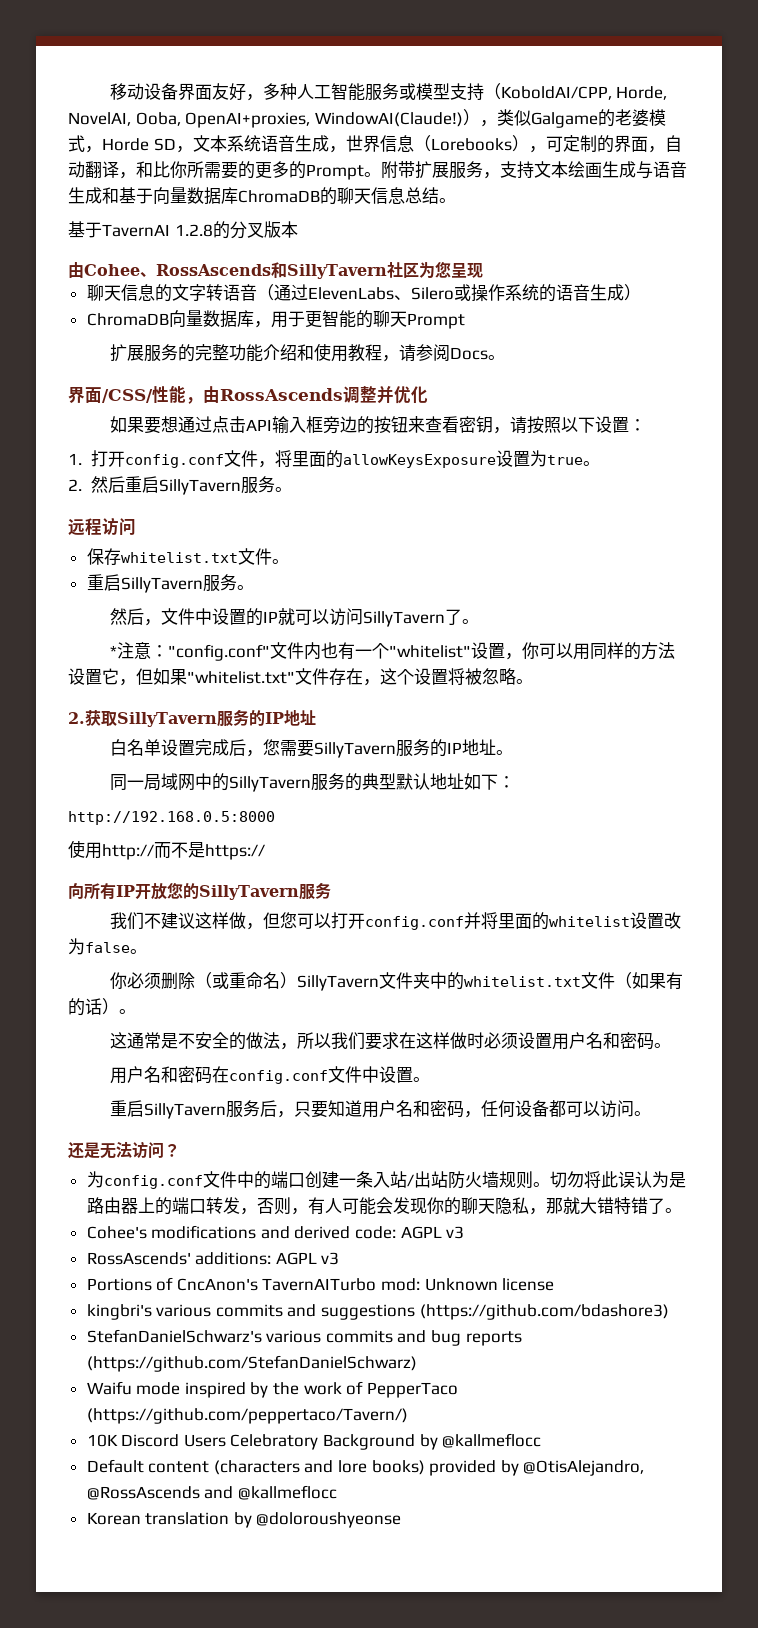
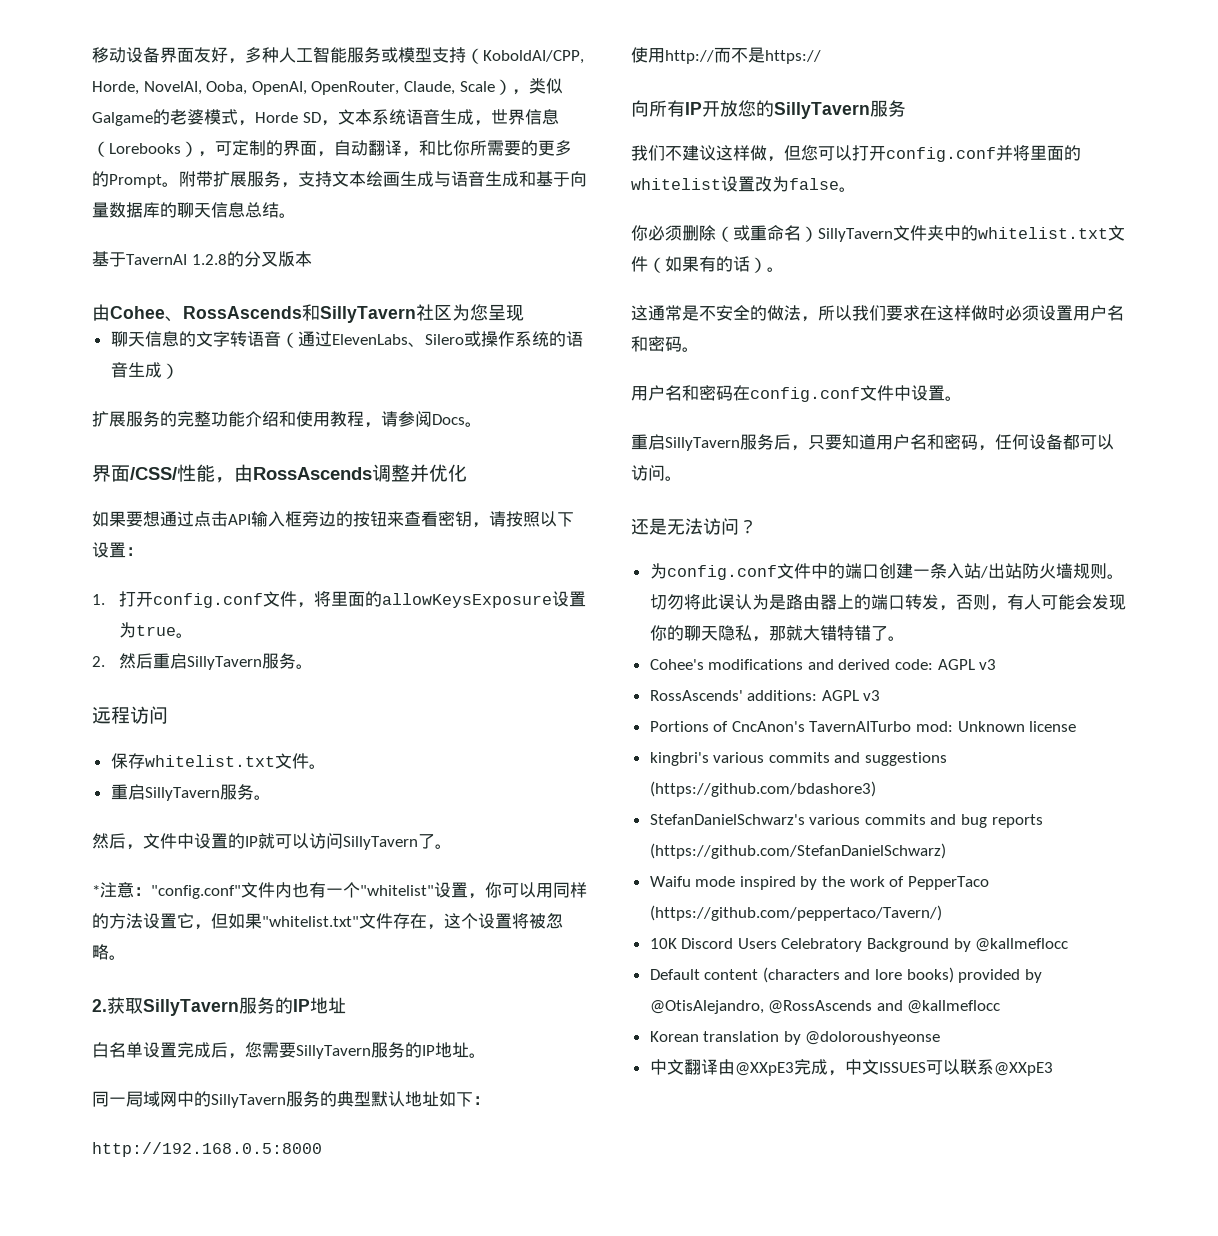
- 移动设备界面友好，多种人工智能服务或模型支持（KoboldAI/CPP, Horde, NovelAI, Ooba, OpenAI+proxies, WindowAI(Claude!)），类似Galgame的老婆模式，Horde SD，文本系统语音生成，世界信息（Lorebooks），可定制的界面，自动翻译，和比你所需要的更多的Prompt。
+ 移动设备界面友好，多种人工智能服务或模型支持（KoboldAI/CPP, Horde, NovelAI, Ooba, OpenAI, OpenRouter, Claude, Scale），类似Galgame的老婆模式，Horde SD，文本系统语音生成，世界信息（Lorebooks），可定制的界面，自动翻译，和比你所需要的更多的Prompt。
- 附带扩展服务，支持文本绘画生成与语音生成和基于向量数据库ChromaDB的聊天信息总结。
+ 附带扩展服务，支持文本绘画生成与语音生成和基于向量数据库的聊天信息总结。
- ChromaDB向量数据库，用于更智能的聊天Prompt
+ 中文翻译由@XXpE3完成，中文ISSUES可以联系@XXpE3

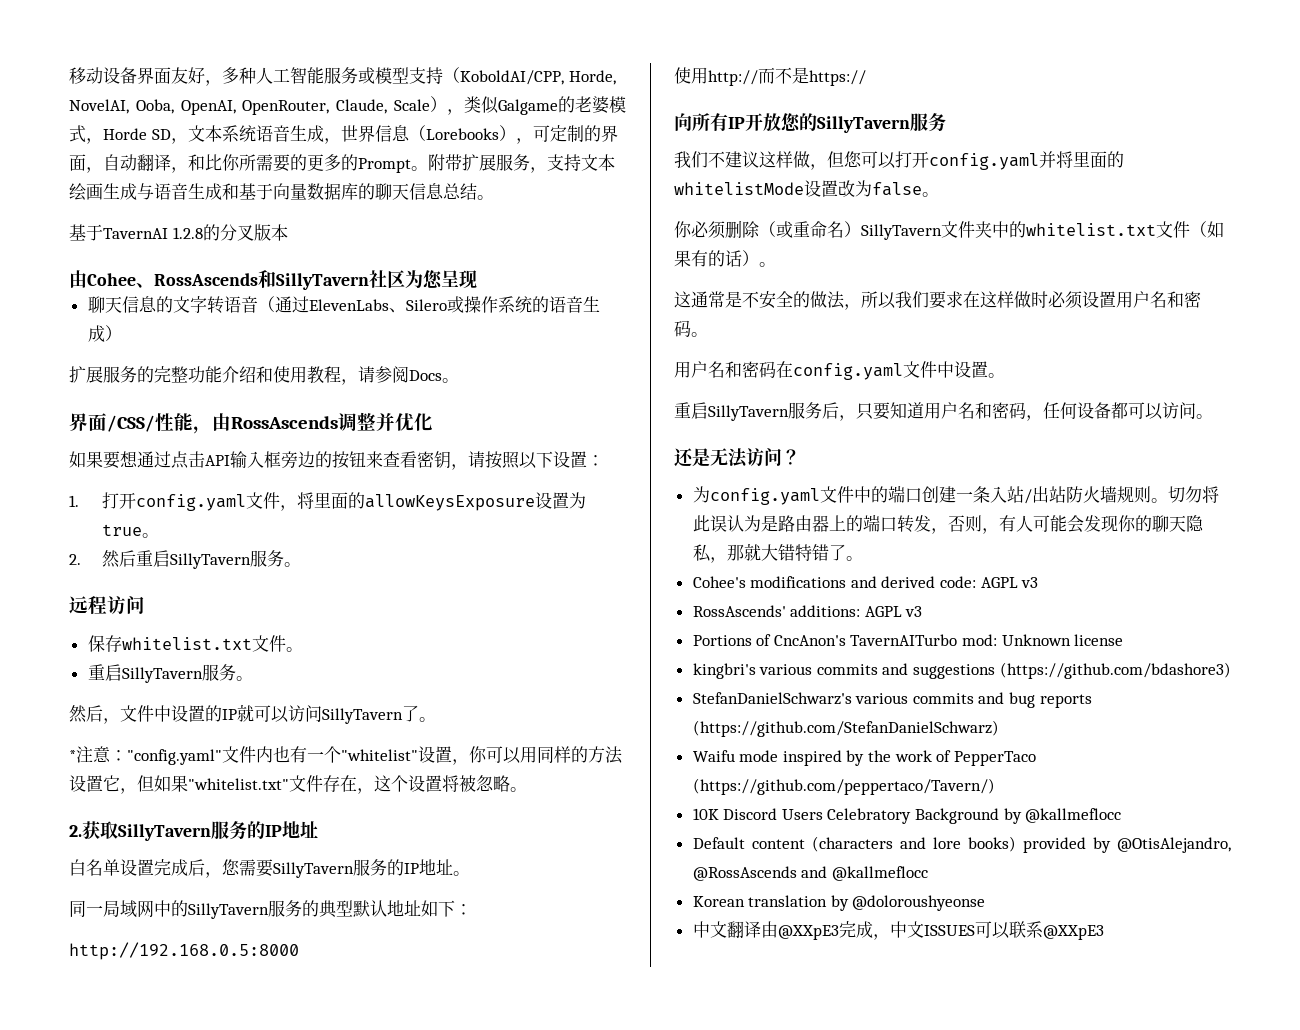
- 1.打开config.conf文件，将里面的allowKeysExposure设置为true。
+ 1.打开config.yaml文件，将里面的allowKeysExposure设置为true。
- *注意："config.conf"文件内也有一个"whitelist"设置，你可以用同样的方法设置它，但如果"whitelist.txt"文件存在，这个设置将被忽略。
+ *注意："config.yaml"文件内也有一个"whitelist"设置，你可以用同样的方法设置它，但如果"whitelist.txt"文件存在，这个设置将被忽略。
- 我们不建议这样做，但您可以打开config.conf并将里面的whitelist设置改为false。
+ 我们不建议这样做，但您可以打开config.yaml并将里面的whitelistMode设置改为false。
- 用户名和密码在config.conf文件中设置。
+ 用户名和密码在config.yaml文件中设置。
- 为config.conf文件中的端口创建一条入站/出站防火墙规则。
+ 为config.yaml文件中的端口创建一条入站/出站防火墙规则。

